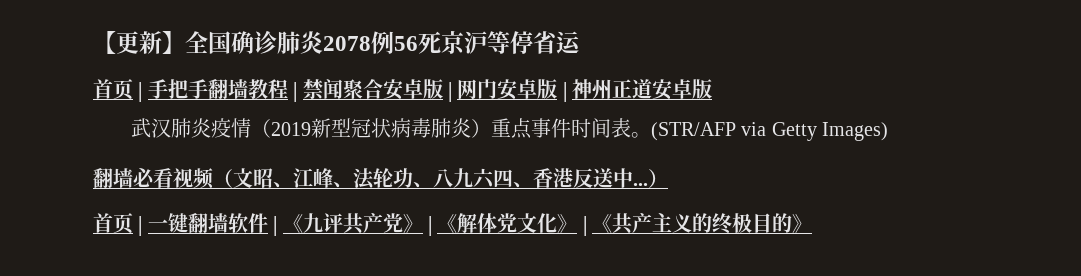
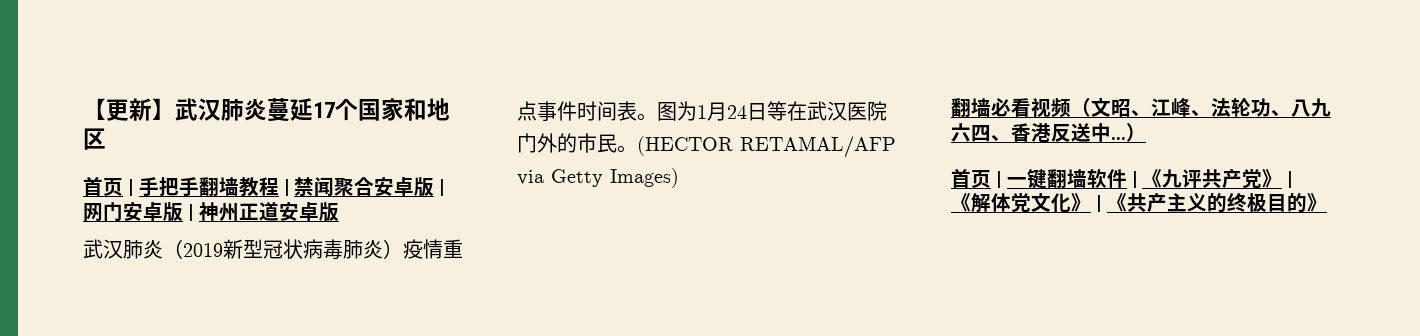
- 【更新】全国确诊肺炎2078例56死京沪等停省运
+ 【更新】武汉肺炎蔓延17个国家和地区
- 武汉肺炎疫情（2019新型冠状病毒肺炎）重点事件时间表。
+ 武汉肺炎（2019新型冠状病毒肺炎）疫情重点事件时间表。
- (STR/AFP via Getty Images)
+ 图为1月24日等在武汉医院门外的市民。(HECTOR RETAMAL/AFP via Getty Images)

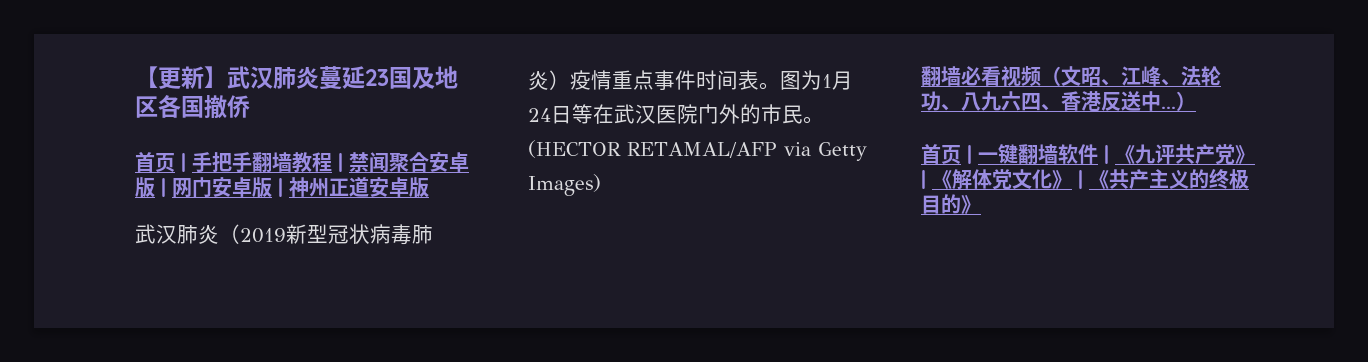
- 【更新】武汉肺炎蔓延17个国家和地区
+ 【更新】武汉肺炎蔓延23国及地区各国撤侨

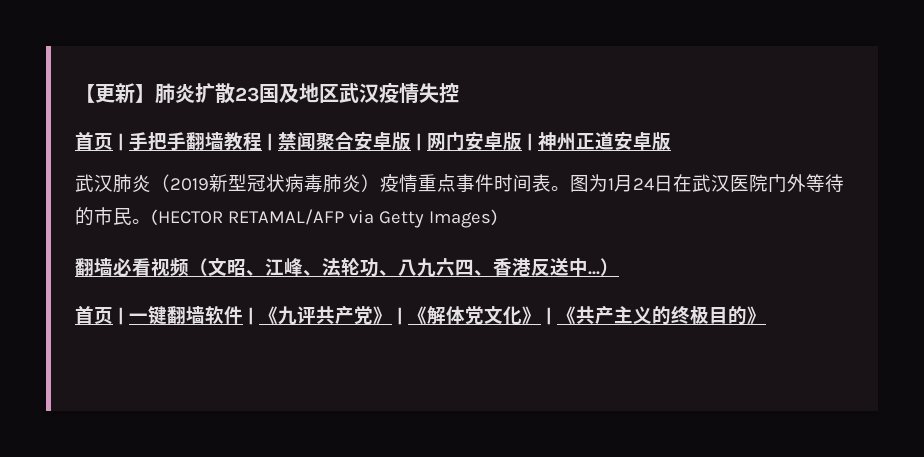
- 【更新】武汉肺炎蔓延23国及地区各国撤侨
+ 【更新】肺炎扩散23国及地区武汉疫情失控
- 图为1月24日等在武汉医院门外的市民。
+ 图为1月24日在武汉医院门外等待的市民。

